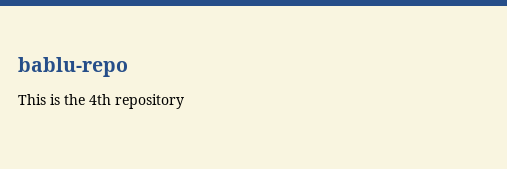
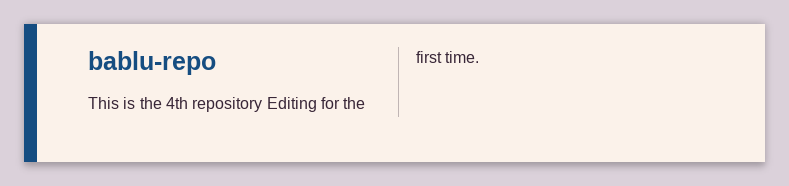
- This is the 4th repository
+ This is the 4th repository Editing for the first time.

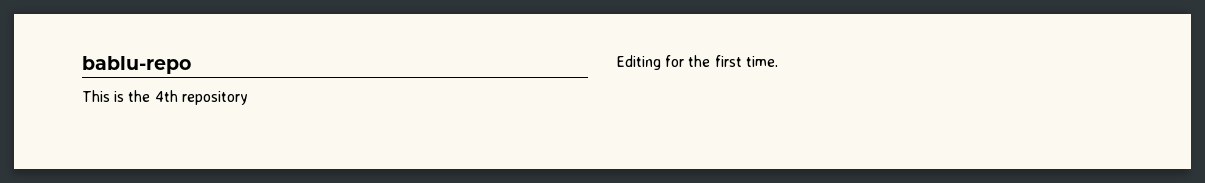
- This is the 4th repository Editing for the first time.
+ This is the 4th repository
+ Editing for the first time.

